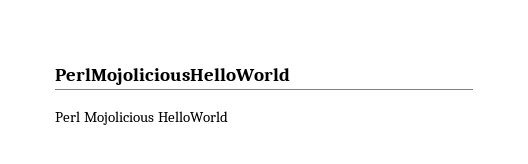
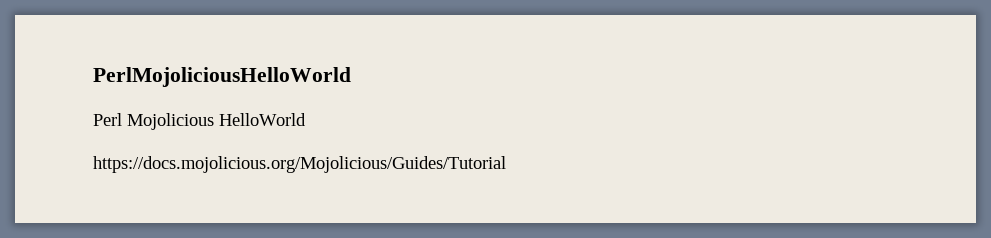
+ https://docs.mojolicious.org/Mojolicious/Guides/Tutorial

